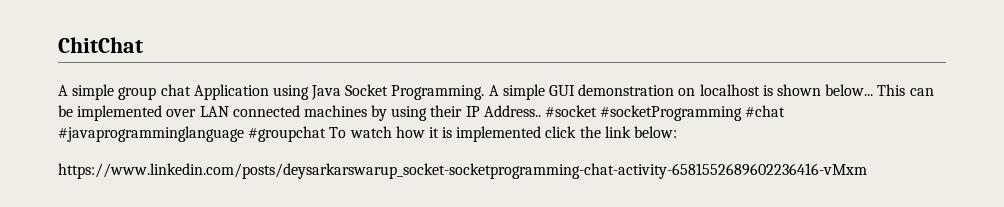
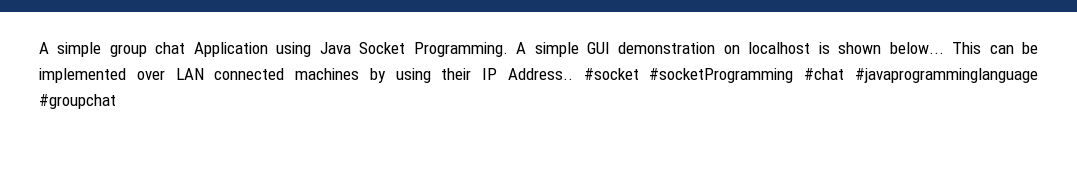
- ChitChat
- #socket #socketProgramming #chat #javaprogramminglanguage #groupchat To watch how it is implemented click the link below:
- https://www.linkedin.com/posts/deysarkarswarup_socket-socketprogramming-chat-activity-6581552689602236416-vMxm
+ #socket #socketProgramming #chat #javaprogramminglanguage #groupchat

